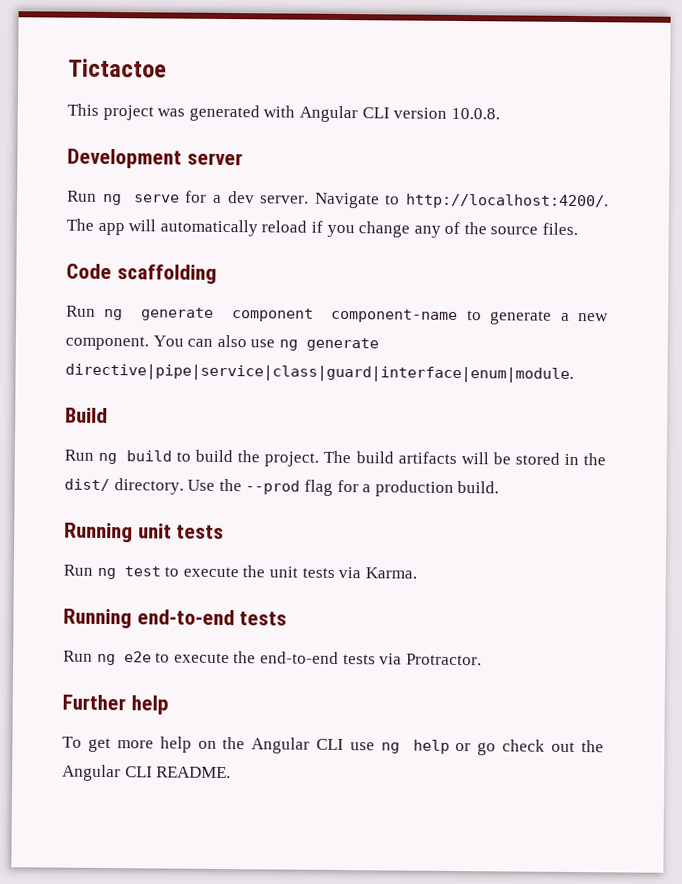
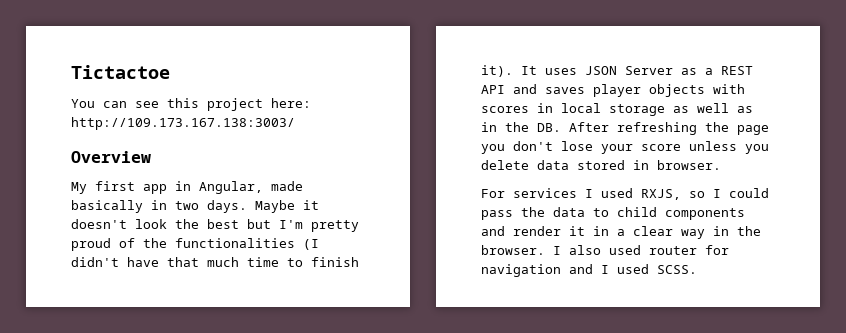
- This project was generated with Angular CLI version 10.0.8.
- Development server
- Run ng serve for a dev server. Navigate to http://localhost:4200/. The app will automatically reload if you change any of the source files.
- Code scaffolding
- Run ng generate component component-name to generate a new component. You can also use ng generate directive|pipe|service|class|guard|interface|enum|module.
- Build
- Run ng build to build the project. The build artifacts will be stored in the dist/ directory. Use the --prod flag for a production build.
- Running unit tests
- Run ng test to execute the unit tests via Karma.
- Running end-to-end tests
- Run ng e2e to execute the end-to-end tests via Protractor.
- Further help
- To get more help on the Angular CLI use ng help or go check out the Angular CLI README.
+ You can see this project here: http://109.173.167.138:3003/
+ Overview
+ My first app in Angular, made basically in two days. Maybe it doesn't look the best but I'm pretty proud of the functionalities (I didn't have that much time to finish it). It uses JSON Server as a REST API and saves player objects with scores in local storage as well as in the DB. After refreshing the page you don't lose your score unless you delete data stored in browser.
+ For services I used RXJS, so I could pass the data to child components and render it in a clear way in the browser. I also used router for navigation and I used SCSS.

